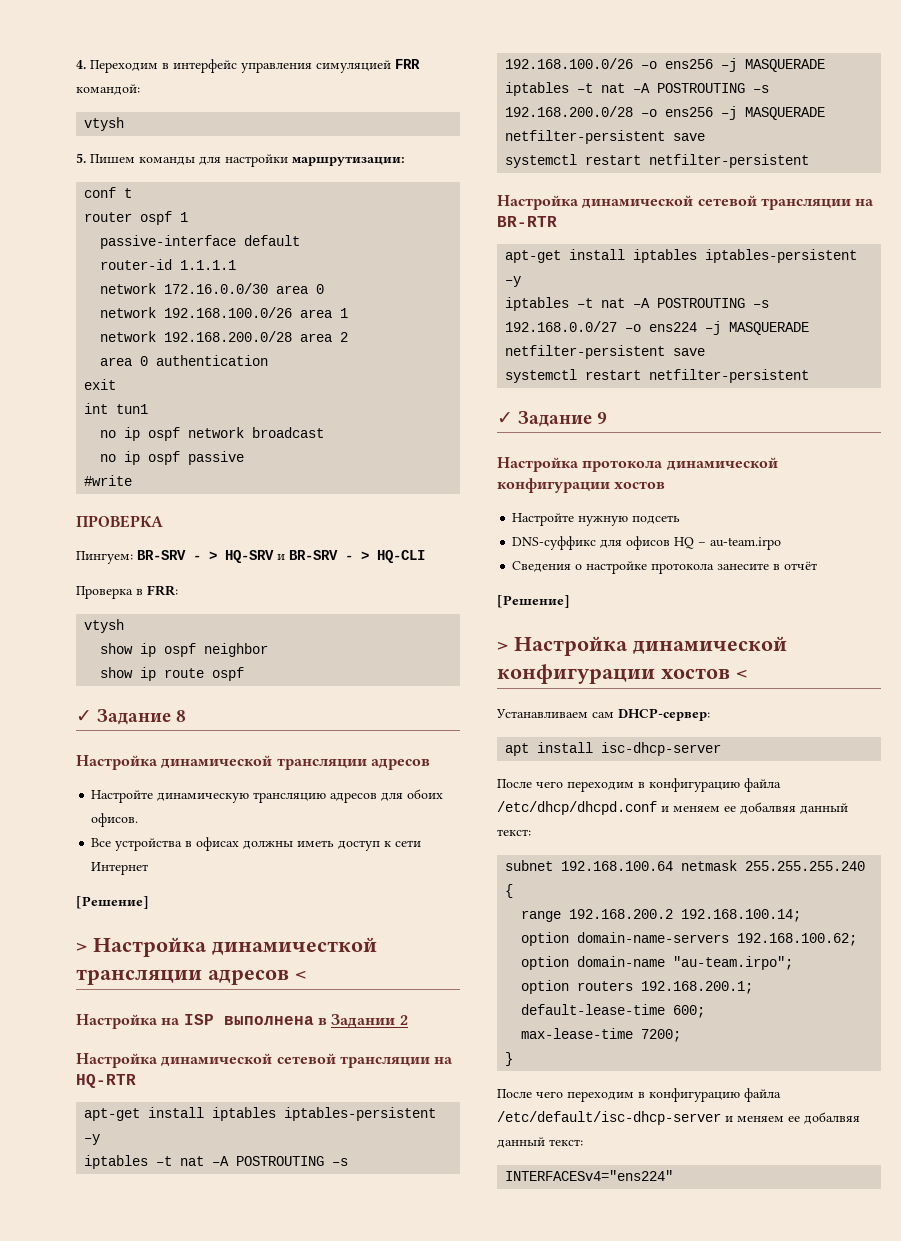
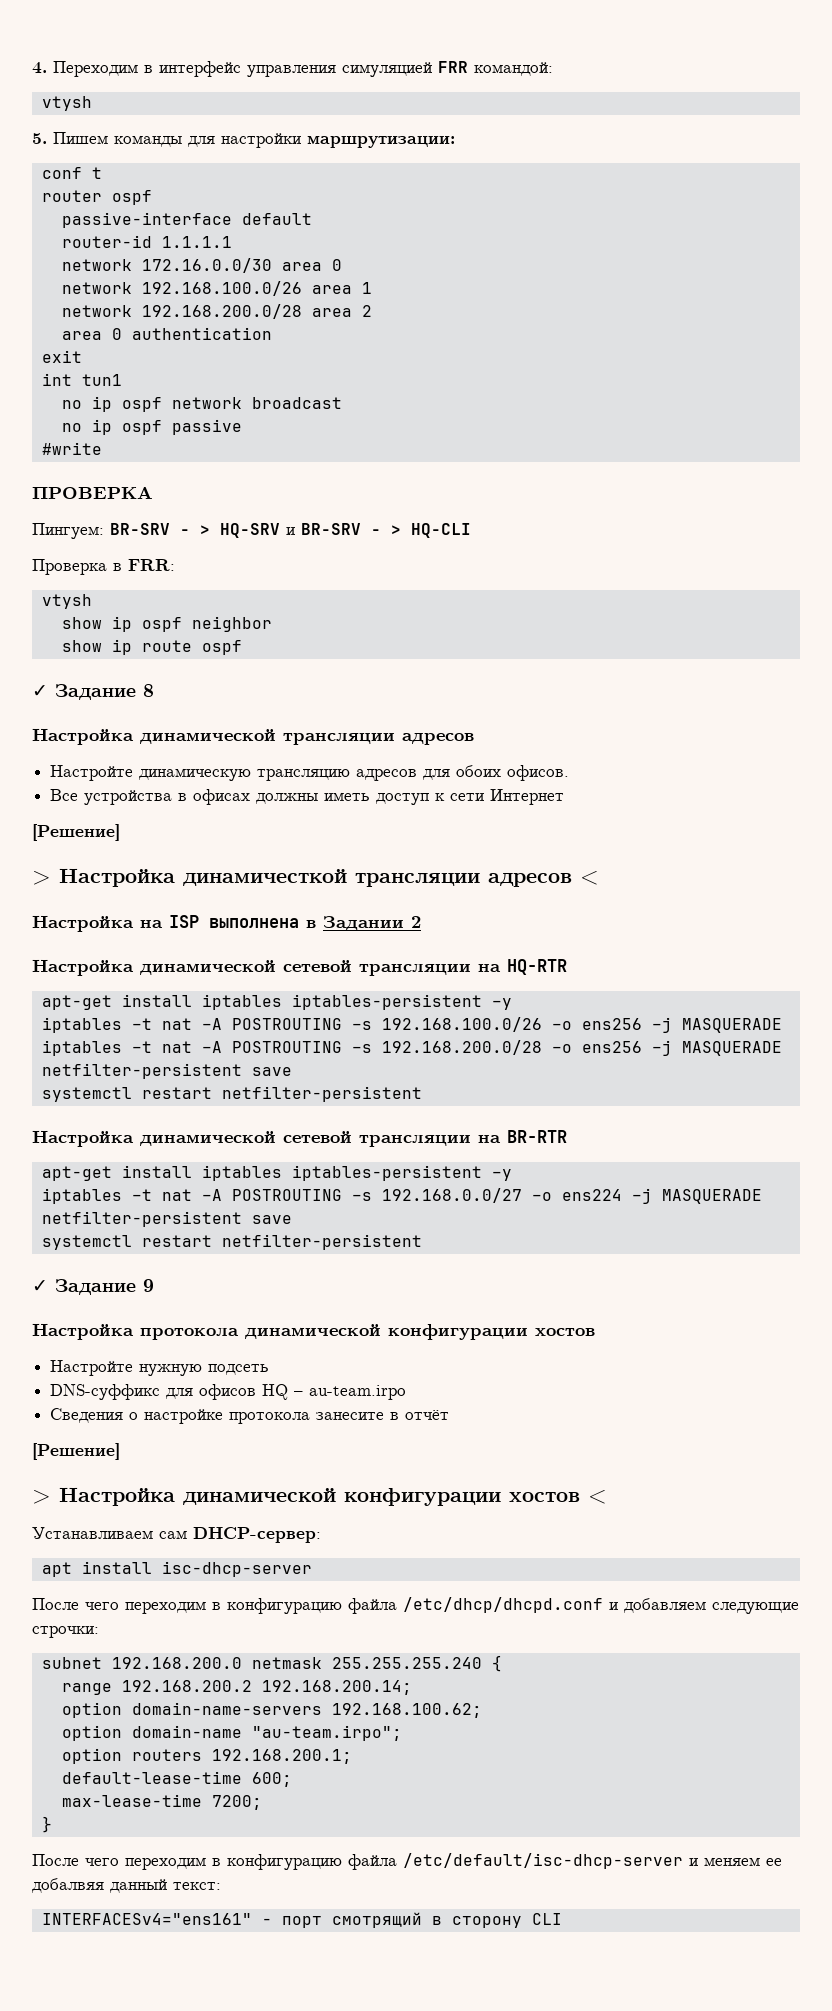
- router ospf 1
+ router ospf
- После чего переходим в конфигурацию файла /etc/dhcp/dhcpd.conf и меняем ее добалвяя данный текст:
+ После чего переходим в конфигурацию файла /etc/dhcp/dhcpd.conf и добавляем следующие строчки:
- subnet 192.168.100.64 netmask 255.255.255.240 {
+ subnet 192.168.200.0 netmask 255.255.255.240 {
- range 192.168.200.2 192.168.100.14;
+ range 192.168.200.2 192.168.200.14;
- INTERFACESv4="ens224"
+ INTERFACESv4="ens161" - порт смотрящий в сторону CLI

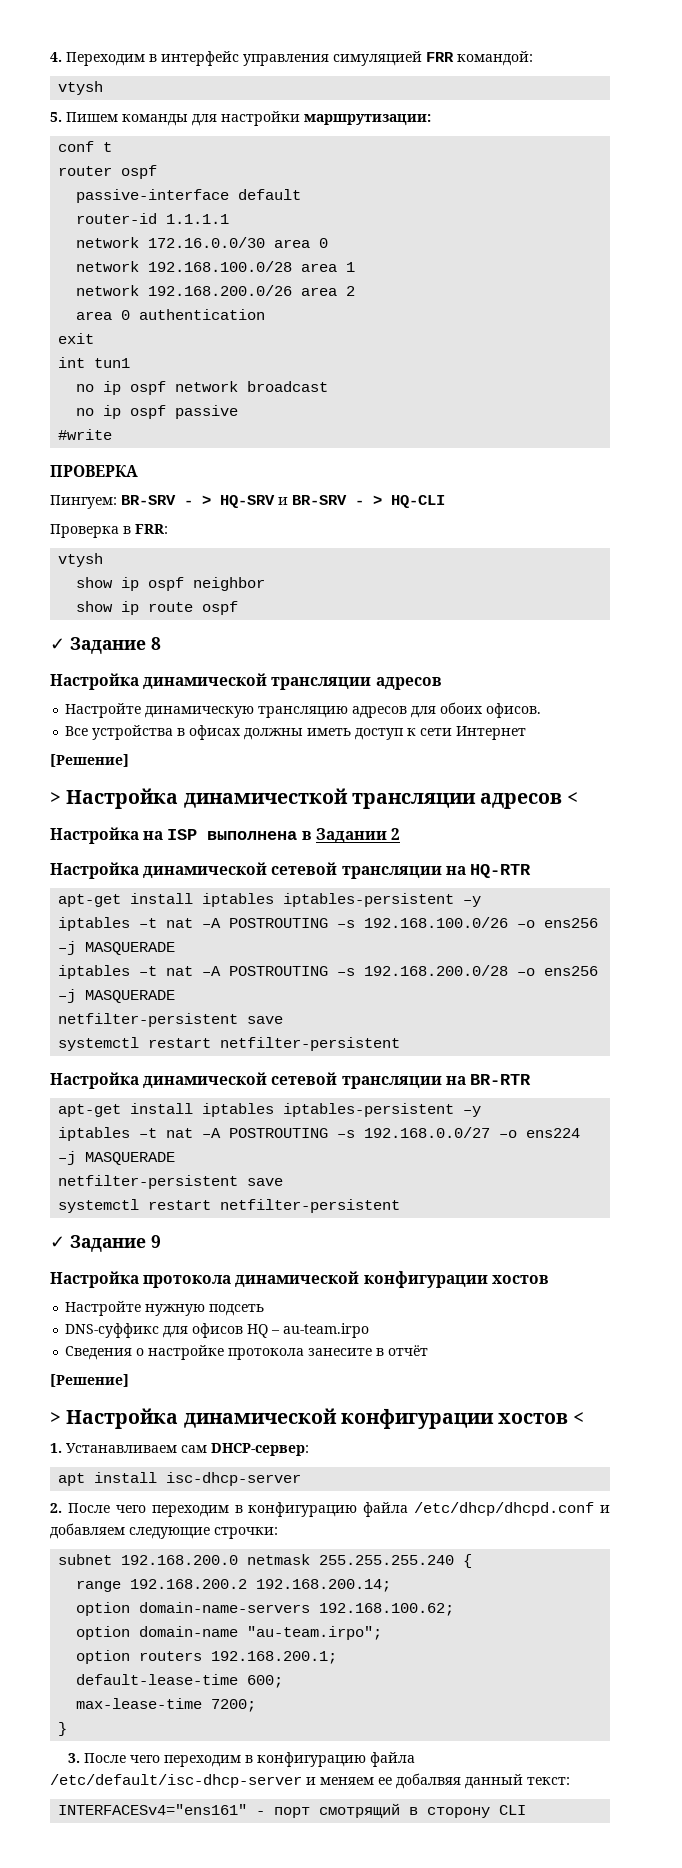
- network 192.168.100.0/26 area 1
+ network 192.168.100.0/28 area 1
- network 192.168.200.0/28 area 2
+ network 192.168.200.0/26 area 2
- Устанавливаем сам DHCP-сервер:
+ 1. Устанавливаем сам DHCP-сервер:
- После чего переходим в конфигурацию файла /etc/dhcp/dhcpd.conf и добавляем следующие строчки:
+ 2. После чего переходим в конфигурацию файла /etc/dhcp/dhcpd.conf и добавляем следующие строчки:
- После чего переходим в конфигурацию файла /etc/default/isc-dhcp-server и меняем ее добалвяя данный текст:
+ 3. После чего переходим в конфигурацию файла /etc/default/isc-dhcp-server и меняем ее добалвяя данный текст:

